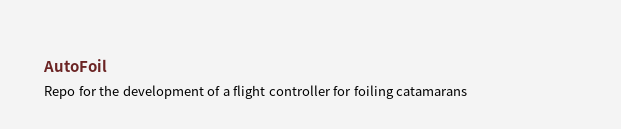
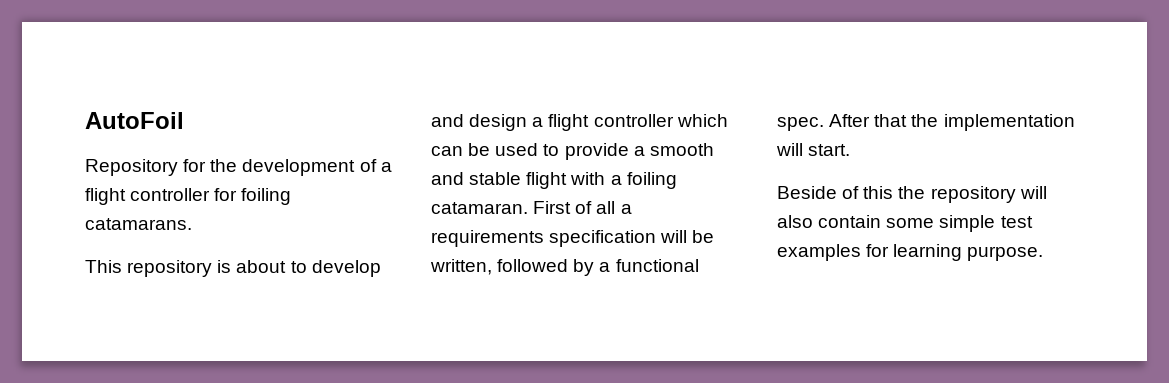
- Repo for the development of a flight controller for foiling catamarans
+ Repository for the development of a flight controller for foiling catamarans.
+ This repository is about to develop and design a flight controller which can be used to provide a smooth and stable flight with a foiling catamaran. First of all a requirements specification will be written, followed by a functional spec. After that the implementation will start.
+ Beside of this the repository will also contain some simple test examples for learning purpose.

